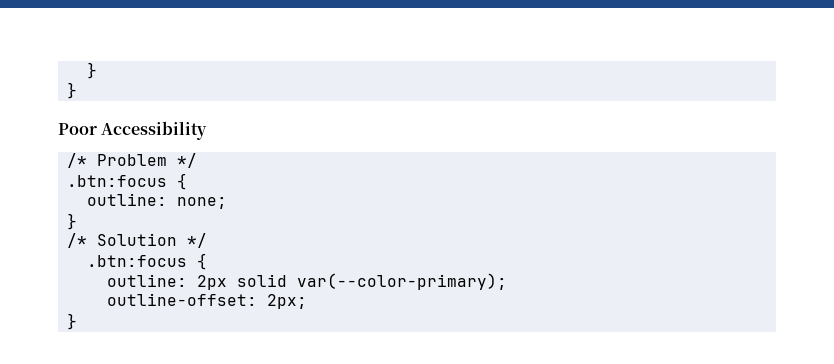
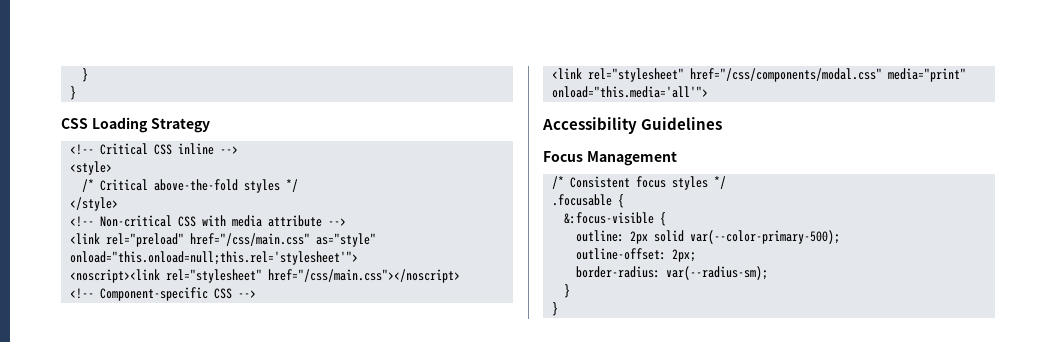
- Poor Accessibility
- /* Problem */
- .btn:focus {
- outline: none;
- }
- /* Solution */
- .btn:focus {
+ CSS Loading Strategy
+ <!-- Critical CSS inline -->
+ <style>
+ /* Critical above-the-fold styles */
+ </style>
+ <!-- Non-critical CSS with media attribute -->
+ <link rel="preload" href="/css/main.css" as="style" onload="this.onload=null;this.rel='stylesheet'">
+ <noscript><link rel="stylesheet" href="/css/main.css"></noscript>
+ <!-- Component-specific CSS -->
+ <link rel="stylesheet" href="/css/components/modal.css" media="print" onload="this.media='all'">
+ Accessibility Guidelines
+ Focus Management
+ /* Consistent focus styles */
+ .focusable {
+ &:focus-visible {
- outline: 2px solid var(--color-primary);
+ outline: 2px solid var(--color-primary-500);
  outline-offset: 2px;
+ border-radius: var(--radius-sm);
+ }

